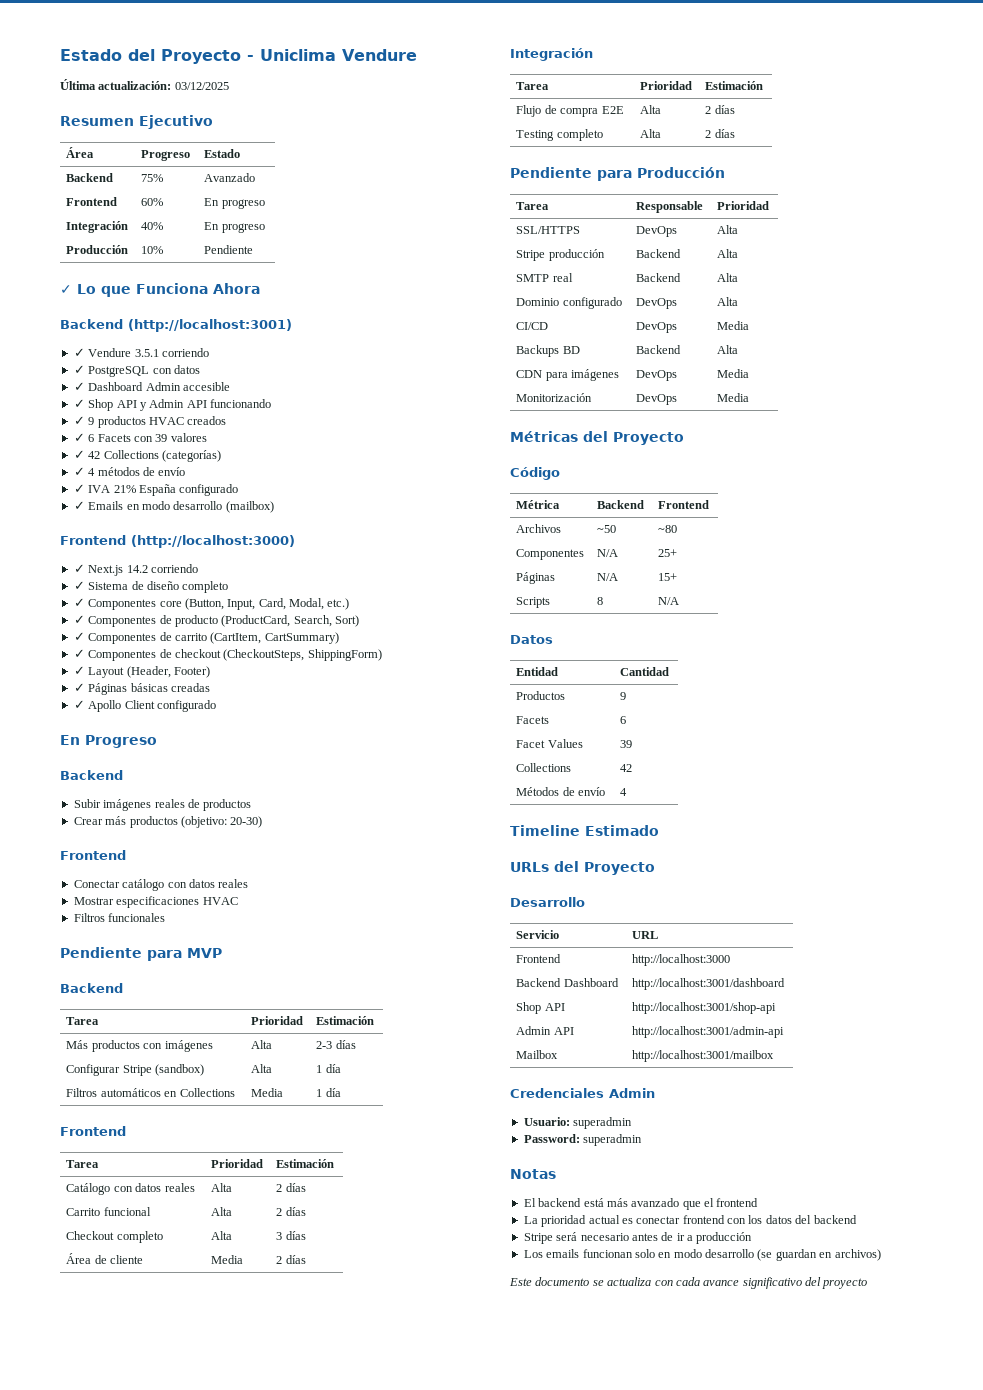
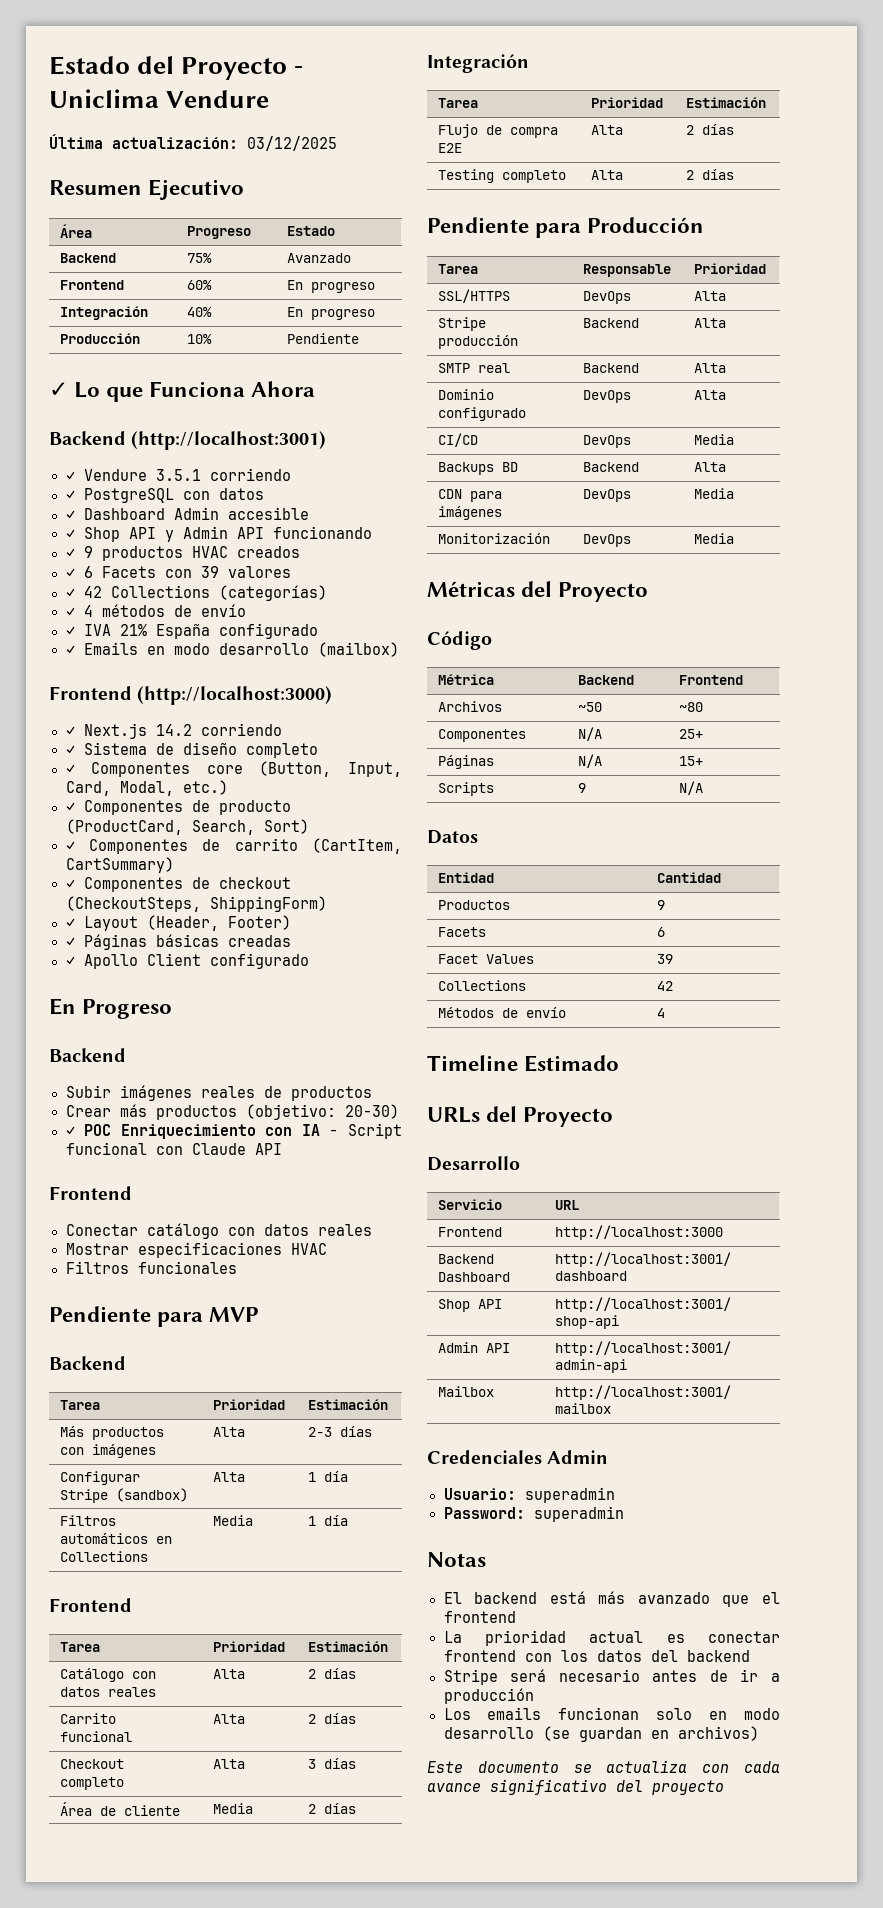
+ ✓ POC Enriquecimiento con IA - Script funcional con Claude API
- Scripts | 8 | N/A
+ Scripts | 9 | N/A

